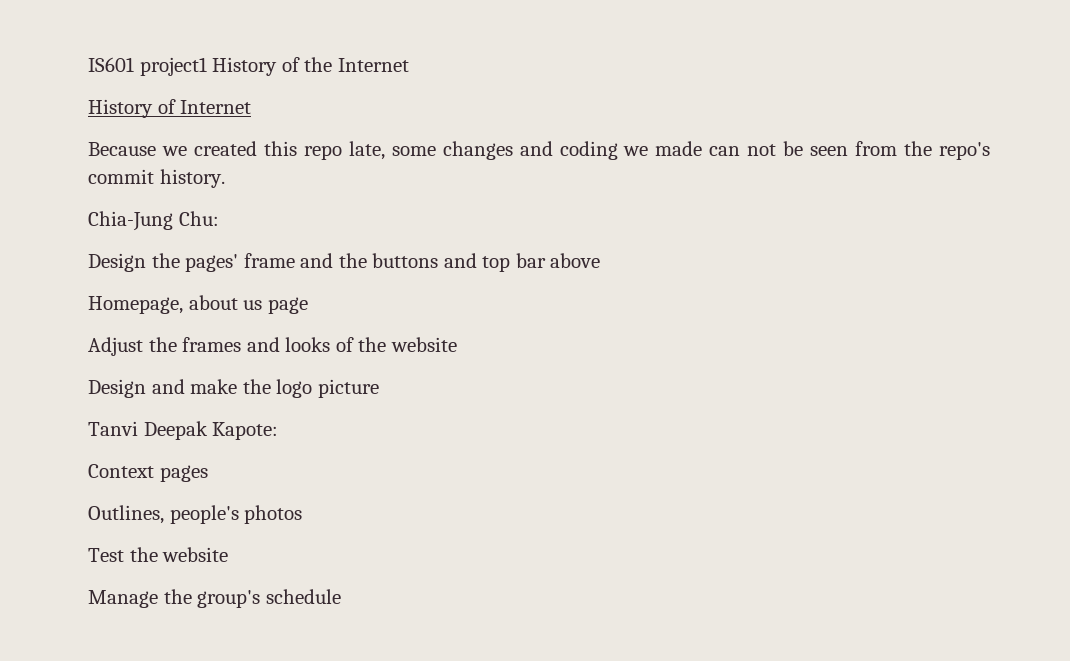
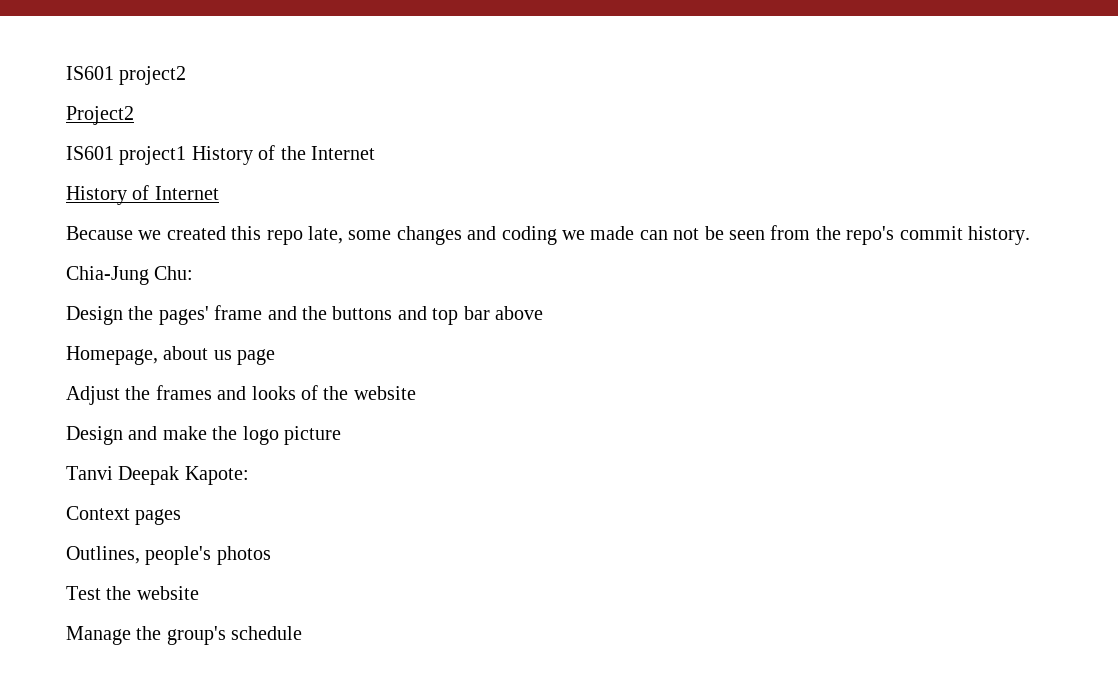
+ IS601 project2
+ Project2

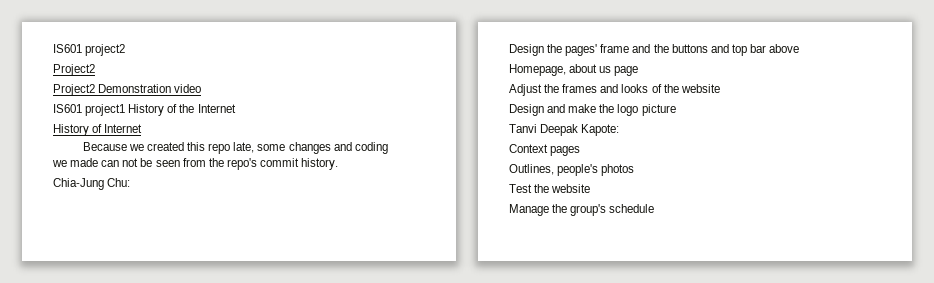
+ Project2 Demonstration video

